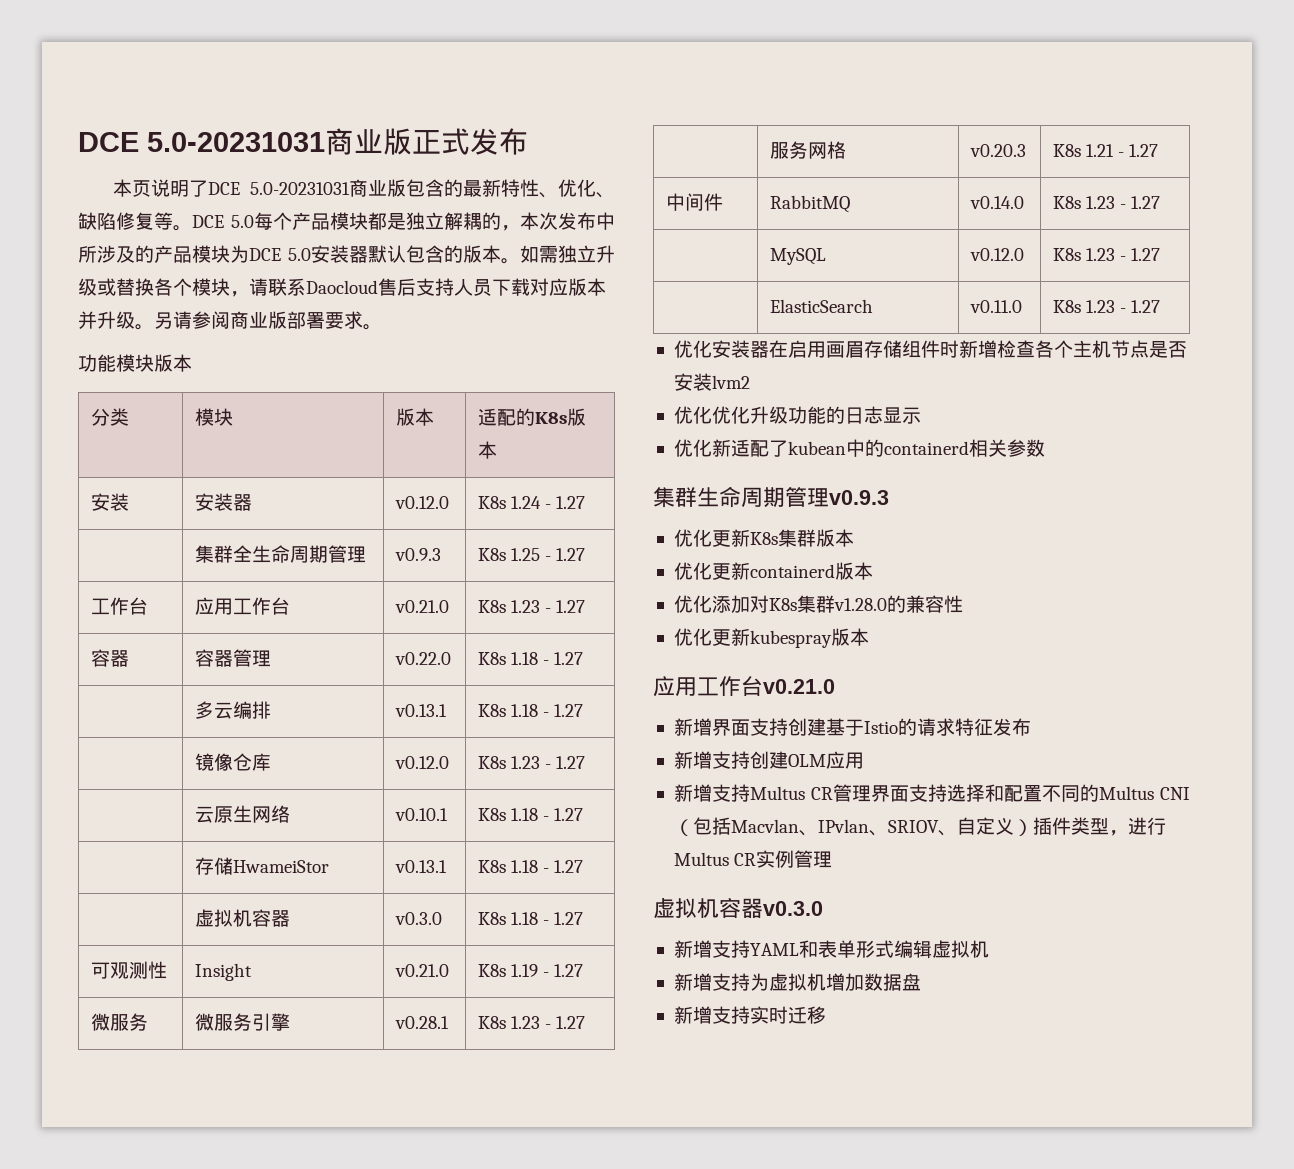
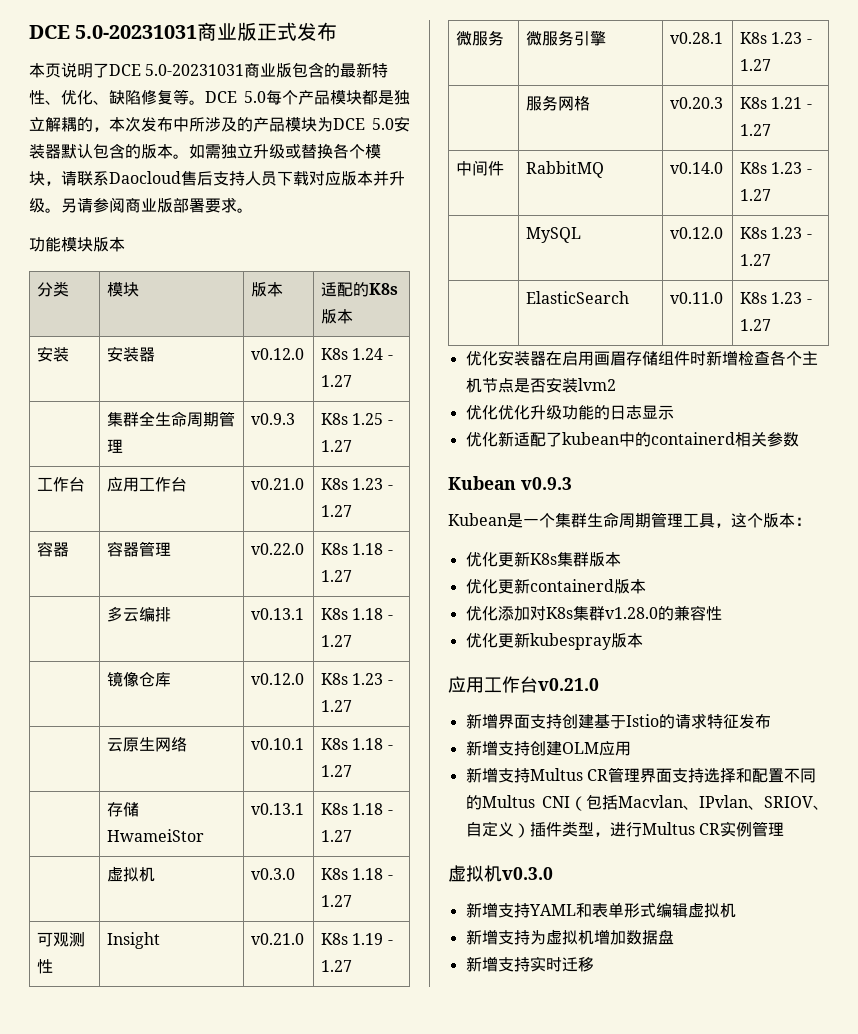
- | 虚拟机容器 | v0.3.0 | K8s 1.18 - 1.27
+ | 虚拟机 | v0.3.0 | K8s 1.18 - 1.27
- 集群生命周期管理v0.9.3
+ Kubean v0.9.3
+ Kubean是一个集群生命周期管理工具，这个版本：
- 虚拟机容器v0.3.0
+ 虚拟机v0.3.0

